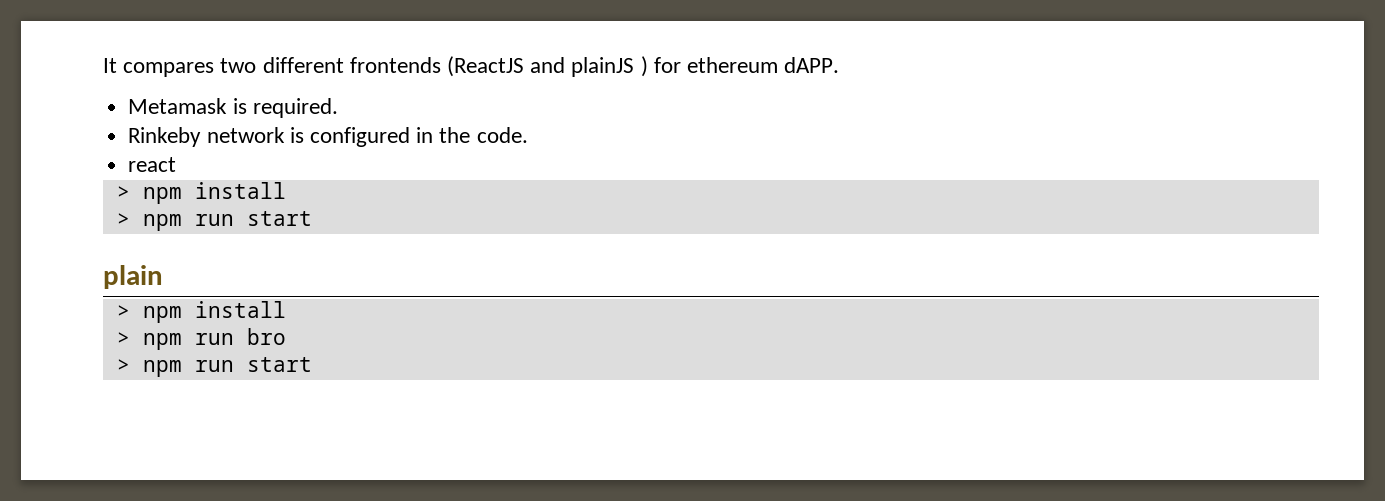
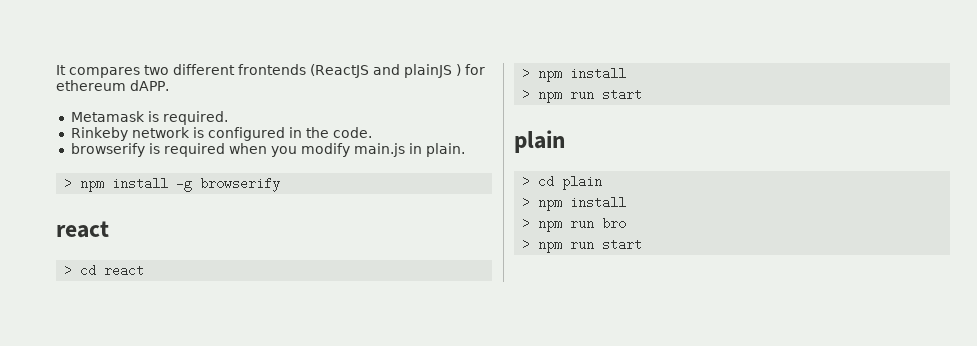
+ browserify is required when you modify main.js in plain.
+ > npm install -g browserify
  react
+ > cd react
+ > cd plain

